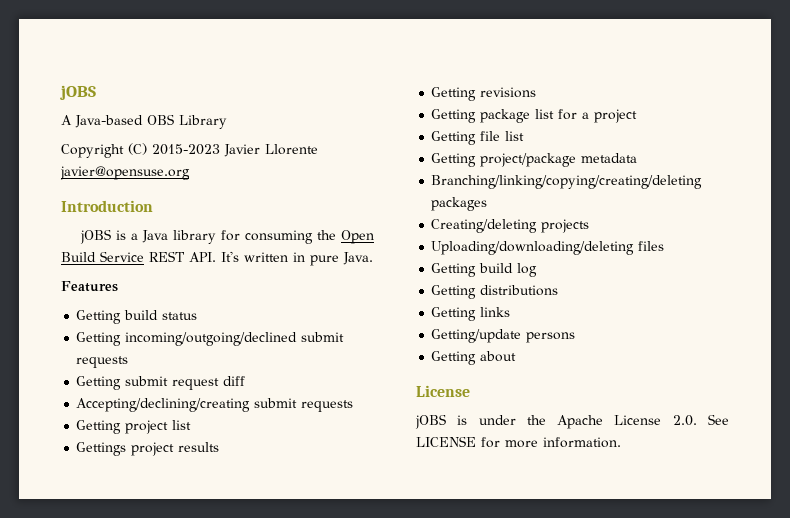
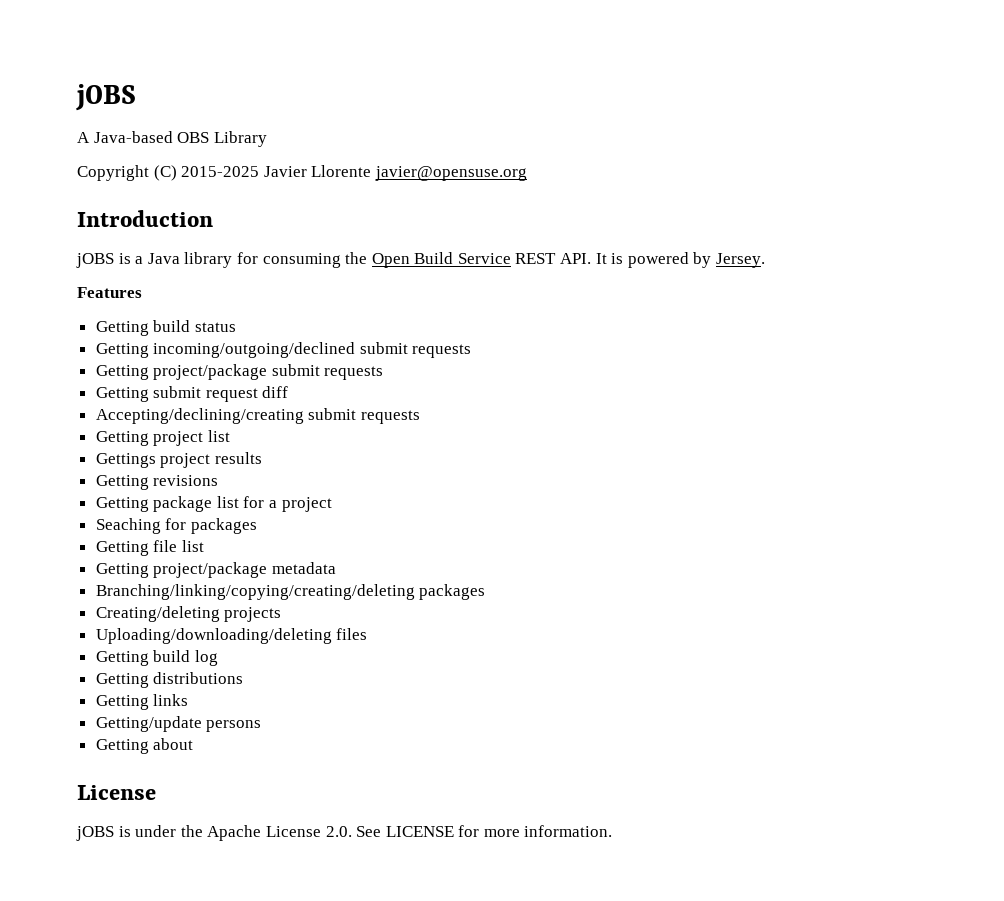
- Copyright (C) 2015-2023 Javier Llorente javier@opensuse.org
+ Copyright (C) 2015-2025 Javier Llorente javier@opensuse.org
- jOBS is a Java library for consuming the Open Build Service REST API. It's written in pure Java.
+ jOBS is a Java library for consuming the Open Build Service REST API. It is powered by Jersey.
+ Getting project/package submit requests
+ Seaching for packages

